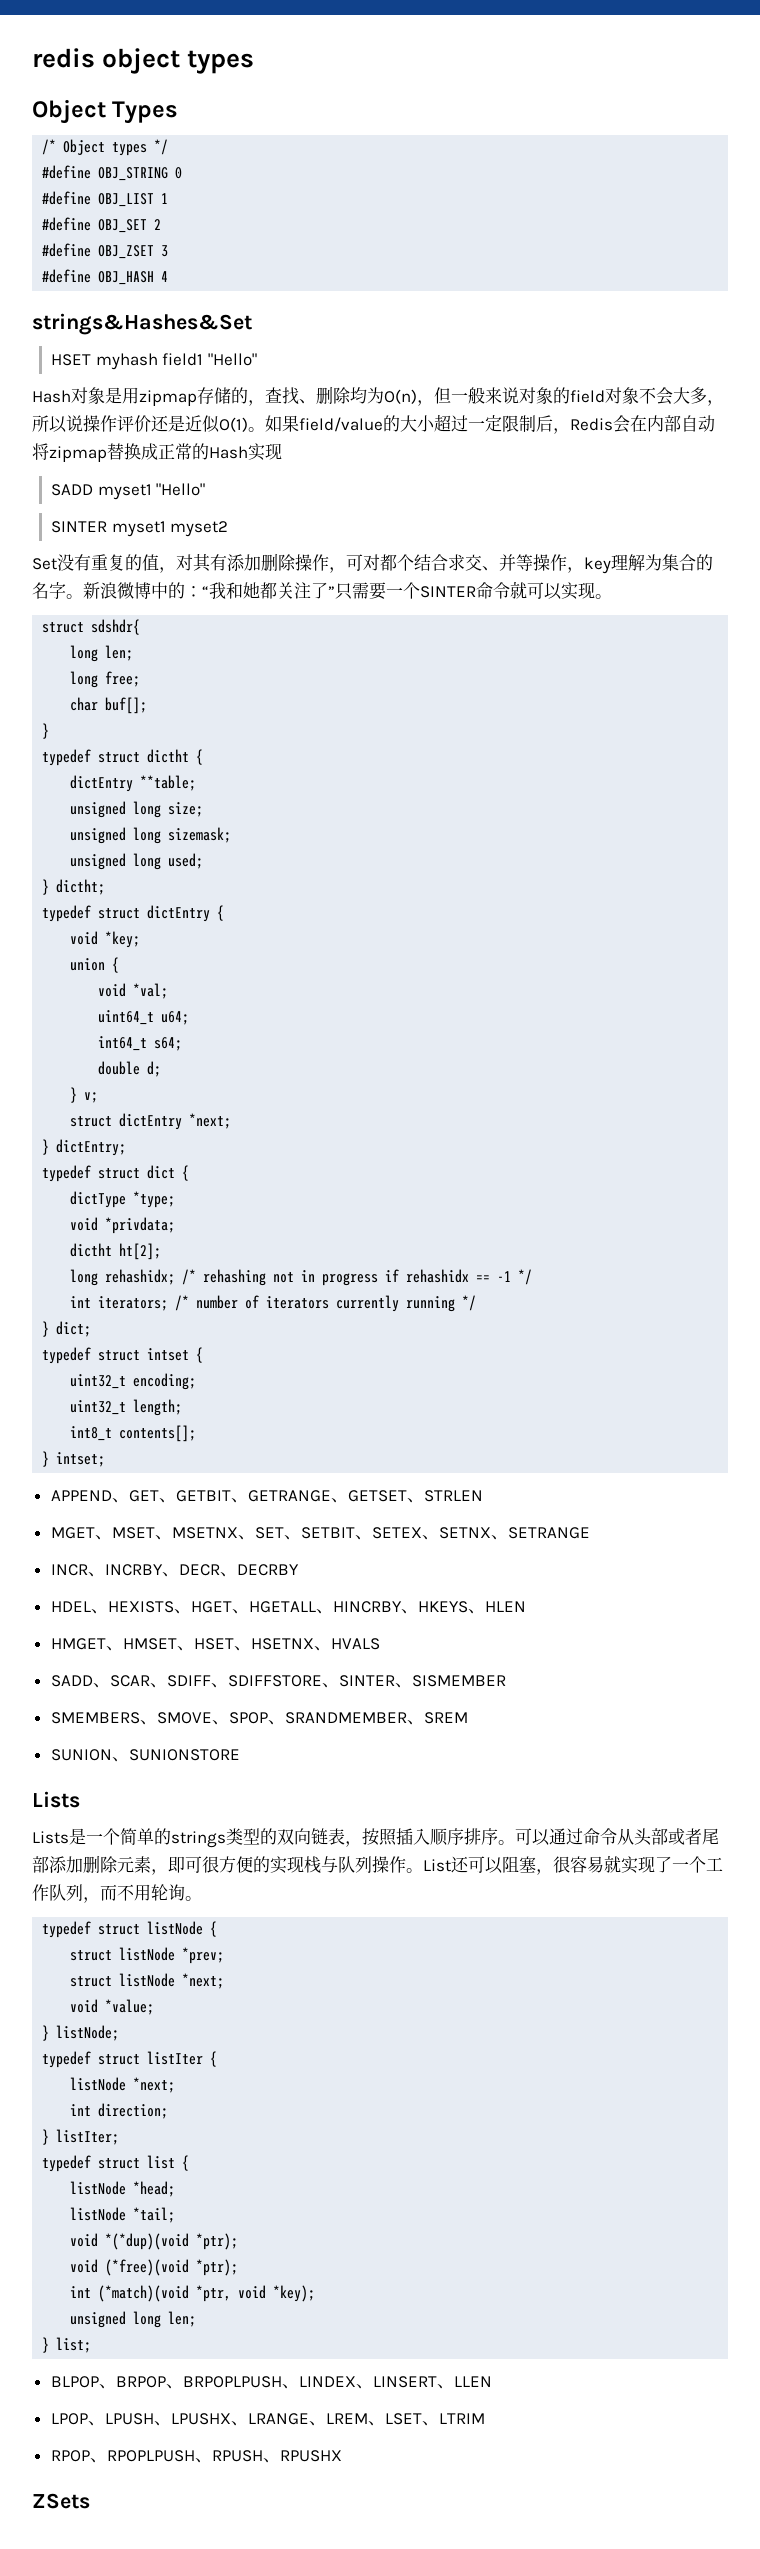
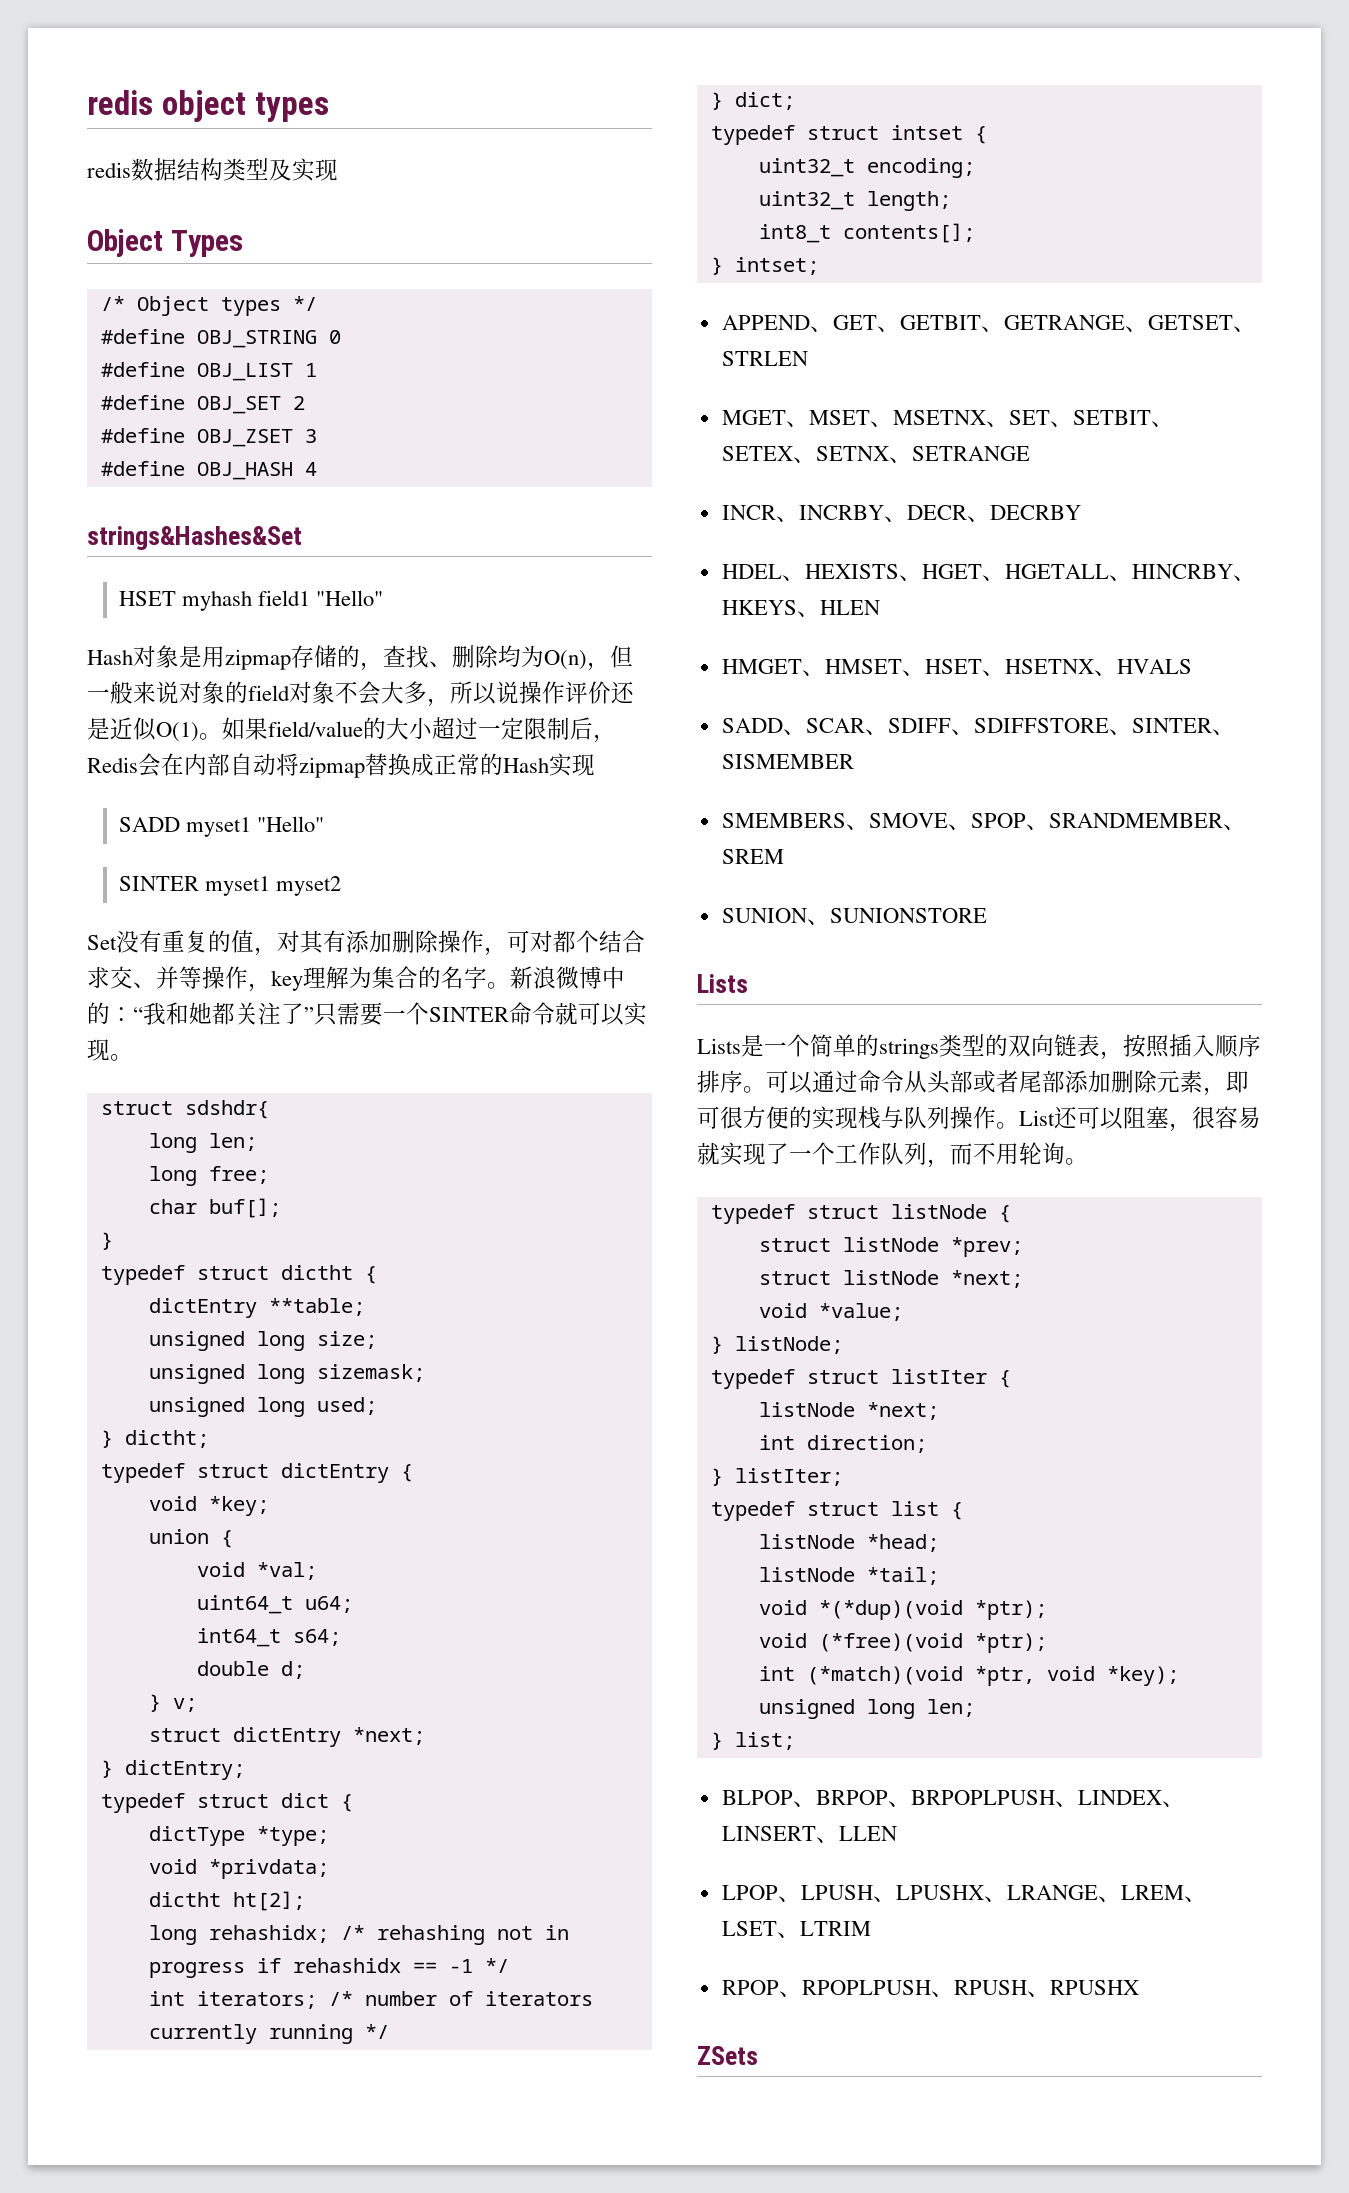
+ redis数据结构类型及实现

